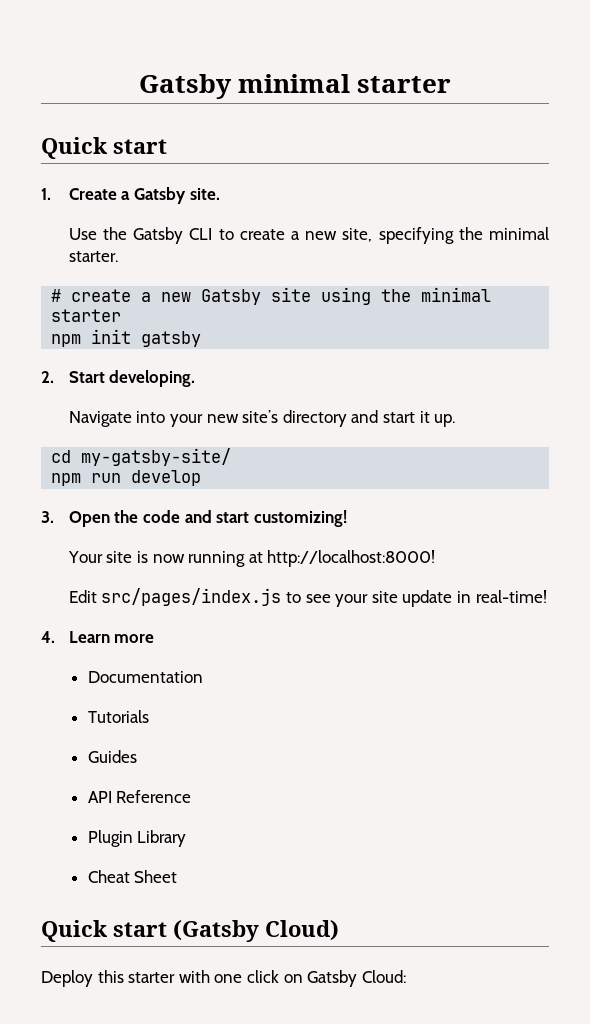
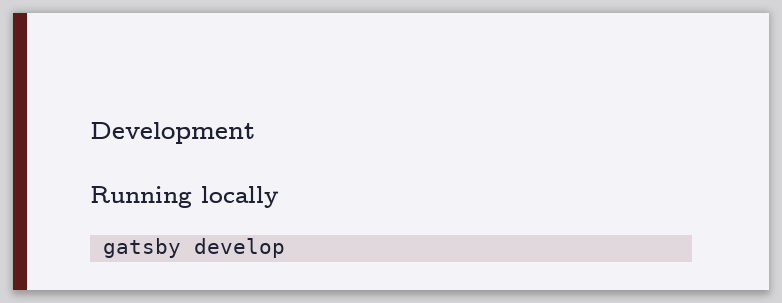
- Gatsby minimal starter
- Quick start
- 1. Create a Gatsby site.
- Use the Gatsby CLI to create a new site, specifying the minimal starter.
- # create a new Gatsby site using the minimal starter
- npm init gatsby
- 2. Start developing.
- Navigate into your new site’s directory and start it up.
- cd my-gatsby-site/
- npm run develop
- 3. Open the code and start customizing!
- Your site is now running at http://localhost:8000!
- Edit src/pages/index.js to see your site update in real-time!
- 4. Learn more
- Documentation
- Tutorials
- Guides
- API Reference
- Plugin Library
- Cheat Sheet
- Quick start (Gatsby Cloud)
- Deploy this starter with one click on Gatsby Cloud:
+ Development
+ Running locally
+ gatsby develop

